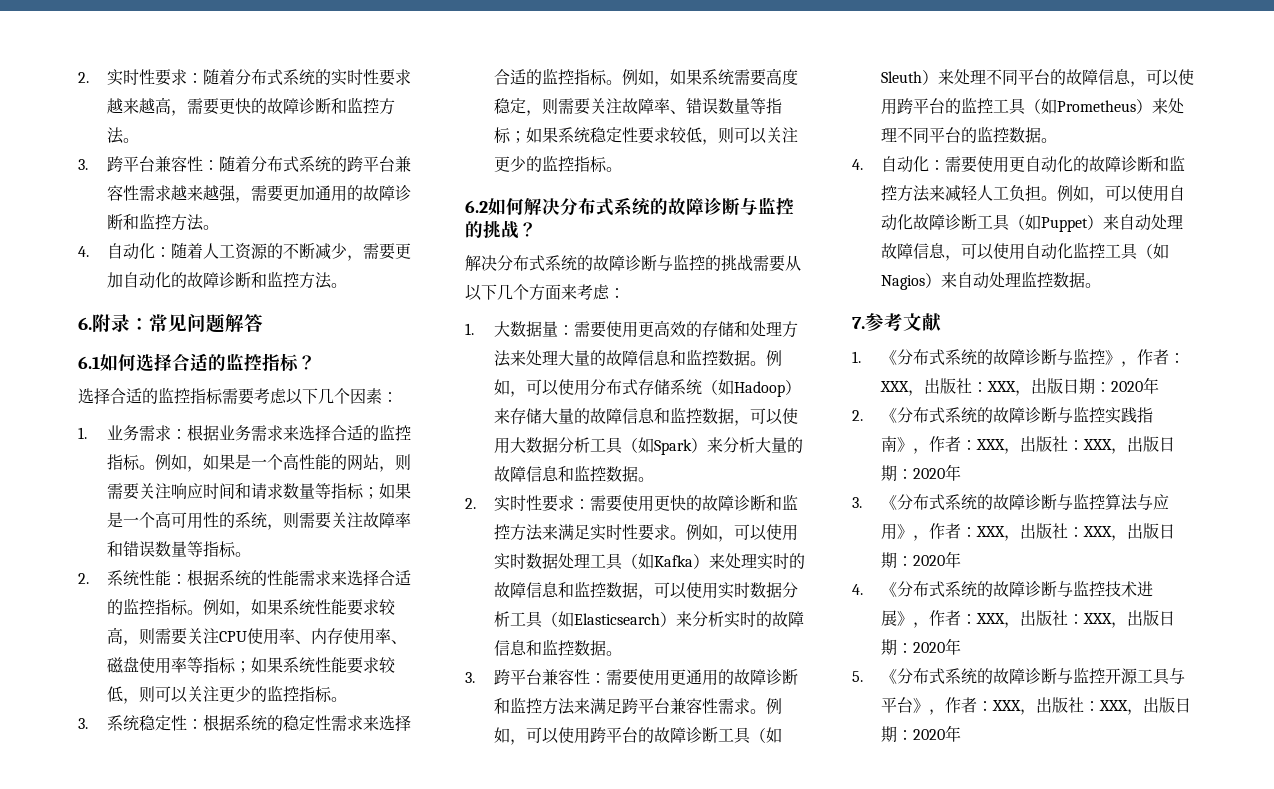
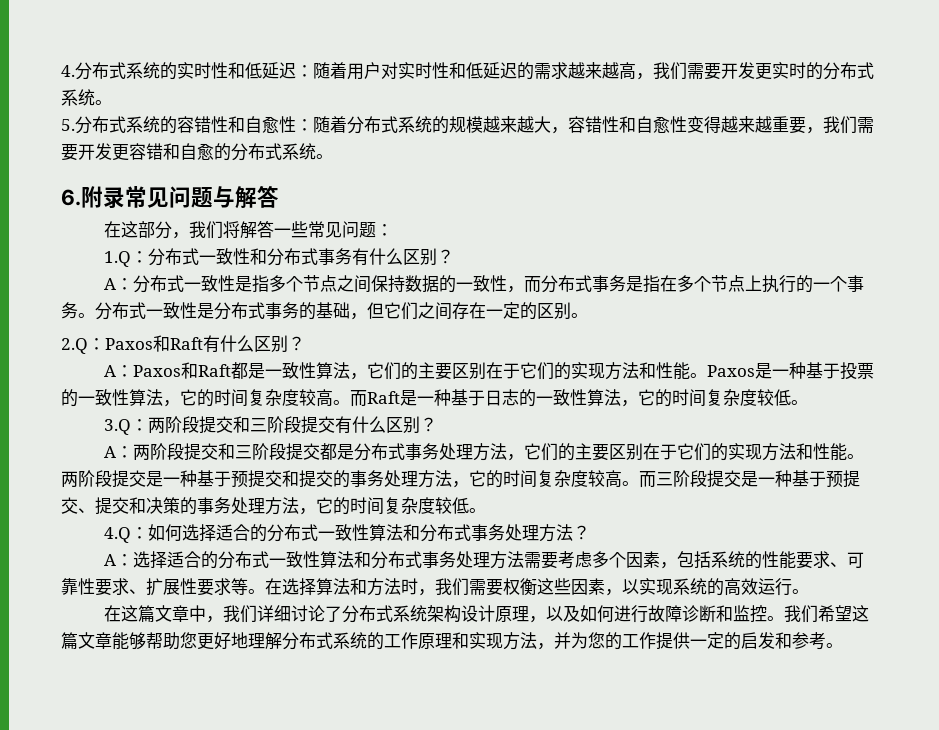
- 2.实时性要求：随着分布式系统的实时性要求越来越高，需要更快的故障诊断和监控方法。
- 3.跨平台兼容性：随着分布式系统的跨平台兼容性需求越来越强，需要更加通用的故障诊断和监控方法。
- 4.自动化：随着人工资源的不断减少，需要更加自动化的故障诊断和监控方法。
- 6.附录：常见问题解答
- 6.1如何选择合适的监控指标？
- 选择合适的监控指标需要考虑以下几个因素：
- 1.业务需求：根据业务需求来选择合适的监控指标。例如，如果是一个高性能的网站，则需要关注响应时间和请求数量等指标；如果是一个高可用性的系统，则需要关注故障率和错误数量等指标。
- 2.系统性能：根据系统的性能需求来选择合适的监控指标。例如，如果系统性能要求较高，则需要关注CPU使用率、内存使用率、磁盘使用率等指标；如果系统性能要求较低，则可以关注更少的监控指标。
- 3.系统稳定性：根据系统的稳定性需求来选择合适的监控指标。例如，如果系统需要高度稳定，则需要关注故障率、错误数量等指标；如果系统稳定性要求较低，则可以关注更少的监控指标。
- 6.2如何解决分布式系统的故障诊断与监控的挑战？
- 解决分布式系统的故障诊断与监控的挑战需要从以下几个方面来考虑：
- 1.大数据量：需要使用更高效的存储和处理方法来处理大量的故障信息和监控数据。例如，可以使用分布式存储系统（如Hadoop）来存储大量的故障信息和监控数据，可以使用大数据分析工具（如Spark）来分析大量的故障信息和监控数据。
- 2.实时性要求：需要使用更快的故障诊断和监控方法来满足实时性要求。例如，可以使用实时数据处理工具（如Kafka）来处理实时的故障信息和监控数据，可以使用实时数据分析工具（如Elasticsearch）来分析实时的故障信息和监控数据。
- 3.跨平台兼容性：需要使用更通用的故障诊断和监控方法来满足跨平台兼容性需求。例如，可以使用跨平台的故障诊断工具（如Sleuth）来处理不同平台的故障信息，可以使用跨平台的监控工具（如Prometheus）来处理不同平台的监控数据。
- 4.自动化：需要使用更自动化的故障诊断和监控方法来减轻人工负担。例如，可以使用自动化故障诊断工具（如Puppet）来自动处理故障信息，可以使用自动化监控工具（如Nagios）来自动处理监控数据。
- 7.参考文献
- 1.《分布式系统的故障诊断与监控》，作者：XXX，出版社：XXX，出版日期：2020年
- 2.《分布式系统的故障诊断与监控实践指南》，作者：XXX，出版社：XXX，出版日期：2020年
- 3.《分布式系统的故障诊断与监控算法与应用》，作者：XXX，出版社：XXX，出版日期：2020年
- 4.《分布式系统的故障诊断与监控技术进展》，作者：XXX，出版社：XXX，出版日期：2020年
- 5.《分布式系统的故障诊断与监控开源工具与平台》，作者：XXX，出版社：XXX，出版日期：2020年
+ 4.分布式系统的实时性和低延迟：随着用户对实时性和低延迟的需求越来越高，我们需要开发更实时的分布式系统。
+ 5.分布式系统的容错性和自愈性：随着分布式系统的规模越来越大，容错性和自愈性变得越来越重要，我们需要开发更容错和自愈的分布式系统。
+ 6.附录常见问题与解答
+ 在这部分，我们将解答一些常见问题：
+ 1.Q：分布式一致性和分布式事务有什么区别？
+ A：分布式一致性是指多个节点之间保持数据的一致性，而分布式事务是指在多个节点上执行的一个事务。分布式一致性是分布式事务的基础，但它们之间存在一定的区别。
+ 2.Q：Paxos和Raft有什么区别？
+ A：Paxos和Raft都是一致性算法，它们的主要区别在于它们的实现方法和性能。Paxos是一种基于投票的一致性算法，它的时间复杂度较高。而Raft是一种基于日志的一致性算法，它的时间复杂度较低。
+ 3.Q：两阶段提交和三阶段提交有什么区别？
+ A：两阶段提交和三阶段提交都是分布式事务处理方法，它们的主要区别在于它们的实现方法和性能。两阶段提交是一种基于预提交和提交的事务处理方法，它的时间复杂度较高。而三阶段提交是一种基于预提交、提交和决策的事务处理方法，它的时间复杂度较低。
+ 4.Q：如何选择适合的分布式一致性算法和分布式事务处理方法？
+ A：选择适合的分布式一致性算法和分布式事务处理方法需要考虑多个因素，包括系统的性能要求、可靠性要求、扩展性要求等。在选择算法和方法时，我们需要权衡这些因素，以实现系统的高效运行。
+ 在这篇文章中，我们详细讨论了分布式系统架构设计原理，以及如何进行故障诊断和监控。我们希望这篇文章能够帮助您更好地理解分布式系统的工作原理和实现方法，并为您的工作提供一定的启发和参考。

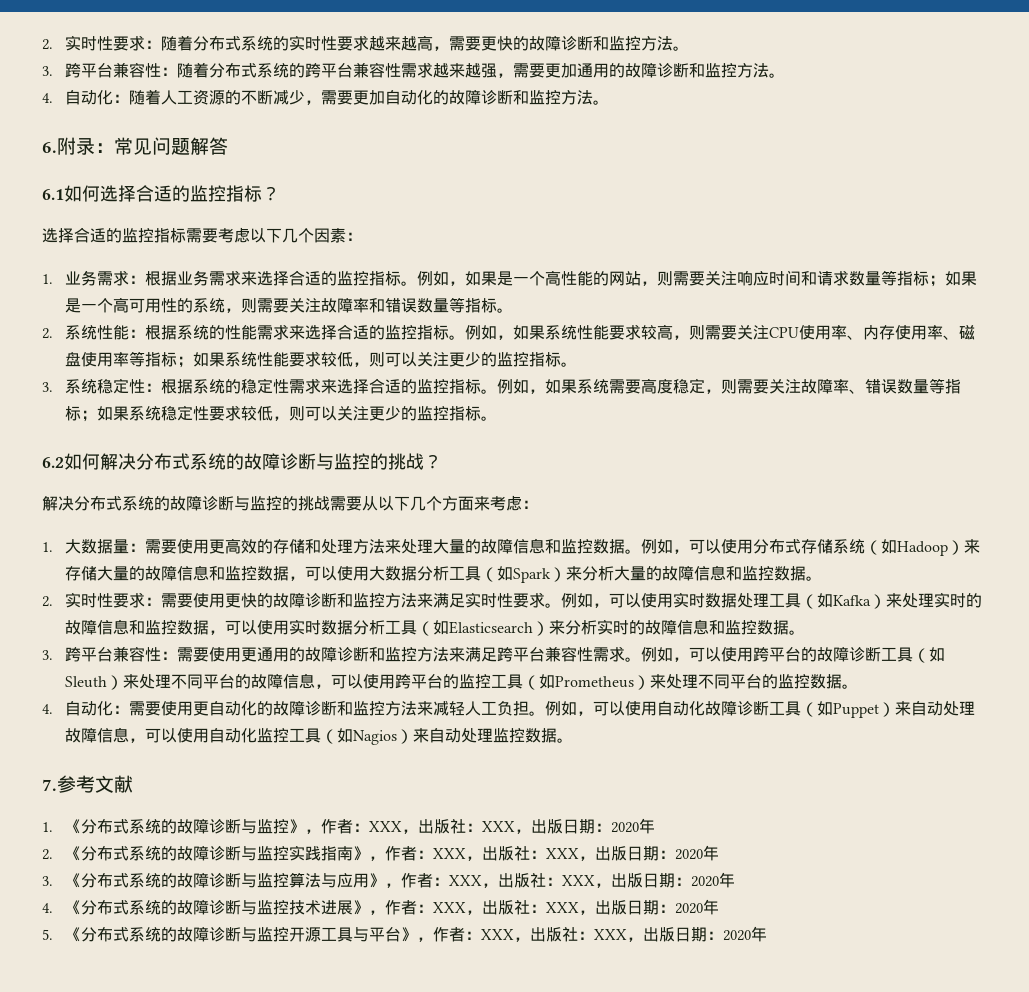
- 4.分布式系统的实时性和低延迟：随着用户对实时性和低延迟的需求越来越高，我们需要开发更实时的分布式系统。
- 5.分布式系统的容错性和自愈性：随着分布式系统的规模越来越大，容错性和自愈性变得越来越重要，我们需要开发更容错和自愈的分布式系统。
- 6.附录常见问题与解答
- 在这部分，我们将解答一些常见问题：
- 1.Q：分布式一致性和分布式事务有什么区别？
- A：分布式一致性是指多个节点之间保持数据的一致性，而分布式事务是指在多个节点上执行的一个事务。分布式一致性是分布式事务的基础，但它们之间存在一定的区别。
- 2.Q：Paxos和Raft有什么区别？
- A：Paxos和Raft都是一致性算法，它们的主要区别在于它们的实现方法和性能。Paxos是一种基于投票的一致性算法，它的时间复杂度较高。而Raft是一种基于日志的一致性算法，它的时间复杂度较低。
- 3.Q：两阶段提交和三阶段提交有什么区别？
- A：两阶段提交和三阶段提交都是分布式事务处理方法，它们的主要区别在于它们的实现方法和性能。两阶段提交是一种基于预提交和提交的事务处理方法，它的时间复杂度较高。而三阶段提交是一种基于预提交、提交和决策的事务处理方法，它的时间复杂度较低。
- 4.Q：如何选择适合的分布式一致性算法和分布式事务处理方法？
- A：选择适合的分布式一致性算法和分布式事务处理方法需要考虑多个因素，包括系统的性能要求、可靠性要求、扩展性要求等。在选择算法和方法时，我们需要权衡这些因素，以实现系统的高效运行。
- 在这篇文章中，我们详细讨论了分布式系统架构设计原理，以及如何进行故障诊断和监控。我们希望这篇文章能够帮助您更好地理解分布式系统的工作原理和实现方法，并为您的工作提供一定的启发和参考。
+ 2.实时性要求：随着分布式系统的实时性要求越来越高，需要更快的故障诊断和监控方法。
+ 3.跨平台兼容性：随着分布式系统的跨平台兼容性需求越来越强，需要更加通用的故障诊断和监控方法。
+ 4.自动化：随着人工资源的不断减少，需要更加自动化的故障诊断和监控方法。
+ 6.附录：常见问题解答
+ 6.1如何选择合适的监控指标？
+ 选择合适的监控指标需要考虑以下几个因素：
+ 1.业务需求：根据业务需求来选择合适的监控指标。例如，如果是一个高性能的网站，则需要关注响应时间和请求数量等指标；如果是一个高可用性的系统，则需要关注故障率和错误数量等指标。
+ 2.系统性能：根据系统的性能需求来选择合适的监控指标。例如，如果系统性能要求较高，则需要关注CPU使用率、内存使用率、磁盘使用率等指标；如果系统性能要求较低，则可以关注更少的监控指标。
+ 3.系统稳定性：根据系统的稳定性需求来选择合适的监控指标。例如，如果系统需要高度稳定，则需要关注故障率、错误数量等指标；如果系统稳定性要求较低，则可以关注更少的监控指标。
+ 6.2如何解决分布式系统的故障诊断与监控的挑战？
+ 解决分布式系统的故障诊断与监控的挑战需要从以下几个方面来考虑：
+ 1.大数据量：需要使用更高效的存储和处理方法来处理大量的故障信息和监控数据。例如，可以使用分布式存储系统（如Hadoop）来存储大量的故障信息和监控数据，可以使用大数据分析工具（如Spark）来分析大量的故障信息和监控数据。
+ 2.实时性要求：需要使用更快的故障诊断和监控方法来满足实时性要求。例如，可以使用实时数据处理工具（如Kafka）来处理实时的故障信息和监控数据，可以使用实时数据分析工具（如Elasticsearch）来分析实时的故障信息和监控数据。
+ 3.跨平台兼容性：需要使用更通用的故障诊断和监控方法来满足跨平台兼容性需求。例如，可以使用跨平台的故障诊断工具（如Sleuth）来处理不同平台的故障信息，可以使用跨平台的监控工具（如Prometheus）来处理不同平台的监控数据。
+ 4.自动化：需要使用更自动化的故障诊断和监控方法来减轻人工负担。例如，可以使用自动化故障诊断工具（如Puppet）来自动处理故障信息，可以使用自动化监控工具（如Nagios）来自动处理监控数据。
+ 7.参考文献
+ 1.《分布式系统的故障诊断与监控》，作者：XXX，出版社：XXX，出版日期：2020年
+ 2.《分布式系统的故障诊断与监控实践指南》，作者：XXX，出版社：XXX，出版日期：2020年
+ 3.《分布式系统的故障诊断与监控算法与应用》，作者：XXX，出版社：XXX，出版日期：2020年
+ 4.《分布式系统的故障诊断与监控技术进展》，作者：XXX，出版社：XXX，出版日期：2020年
+ 5.《分布式系统的故障诊断与监控开源工具与平台》，作者：XXX，出版社：XXX，出版日期：2020年

